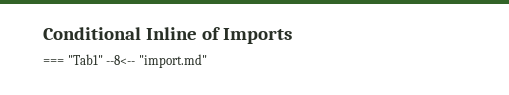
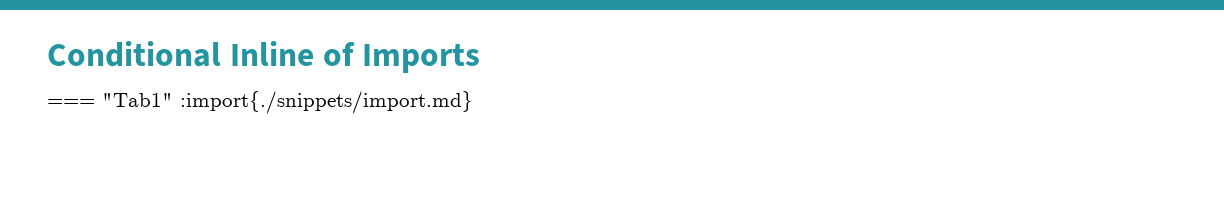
- === "Tab1" --8<-- "import.md"
+ === "Tab1" :import{./snippets/import.md}

